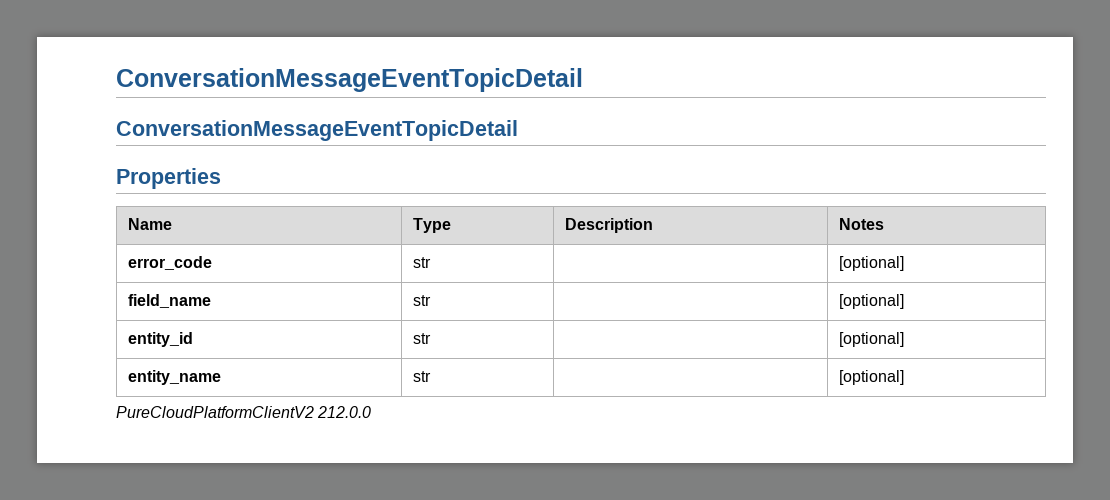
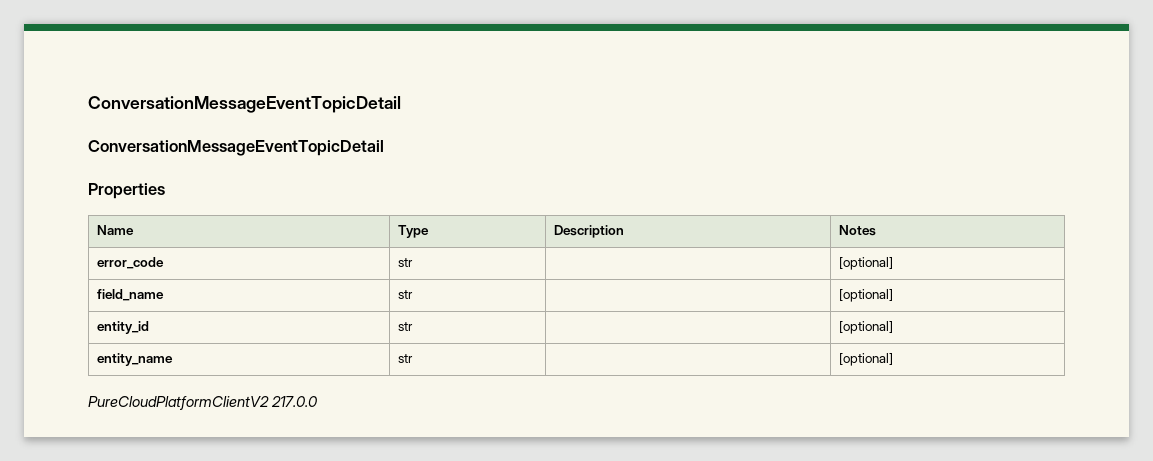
- PureCloudPlatformClientV2 212.0.0
+ PureCloudPlatformClientV2 217.0.0

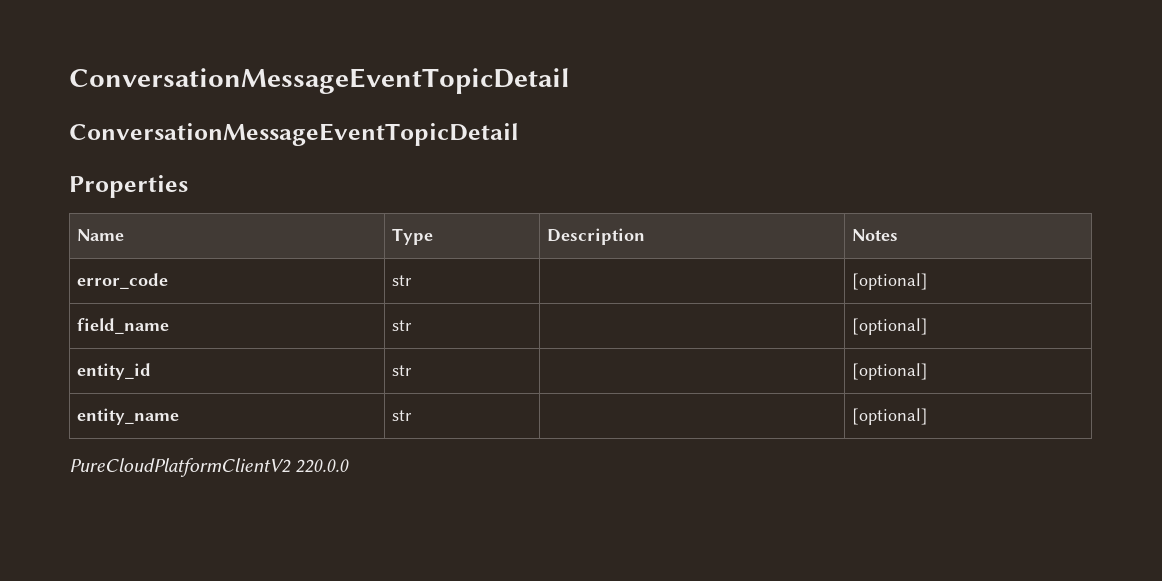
- PureCloudPlatformClientV2 217.0.0
+ PureCloudPlatformClientV2 220.0.0

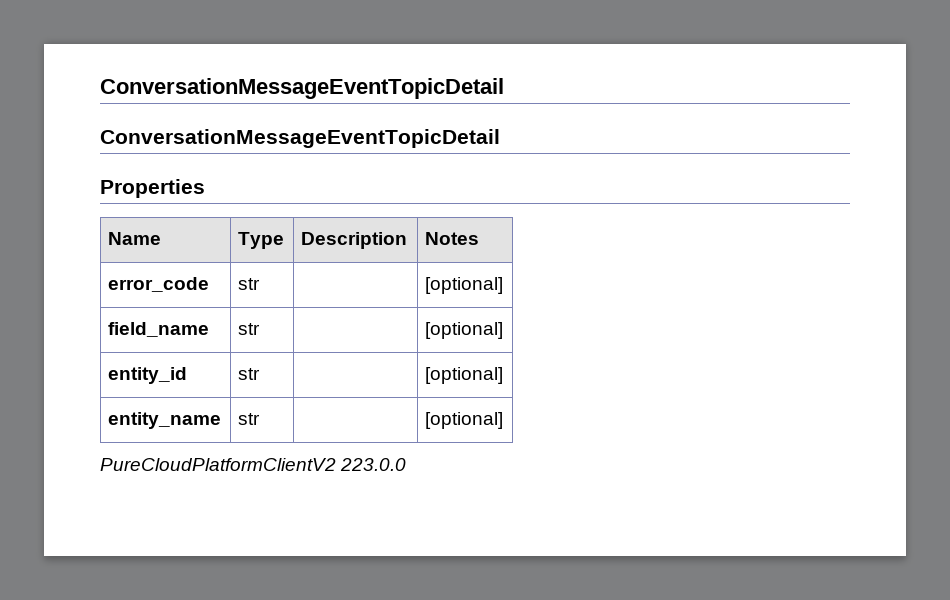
- PureCloudPlatformClientV2 220.0.0
+ PureCloudPlatformClientV2 223.0.0

